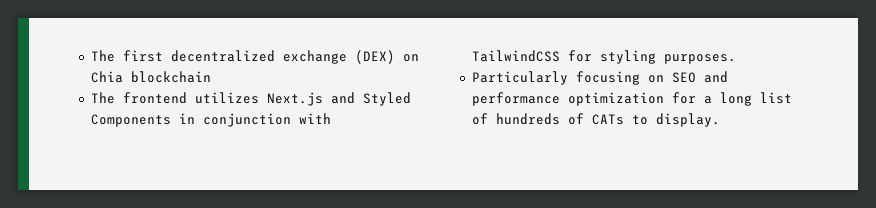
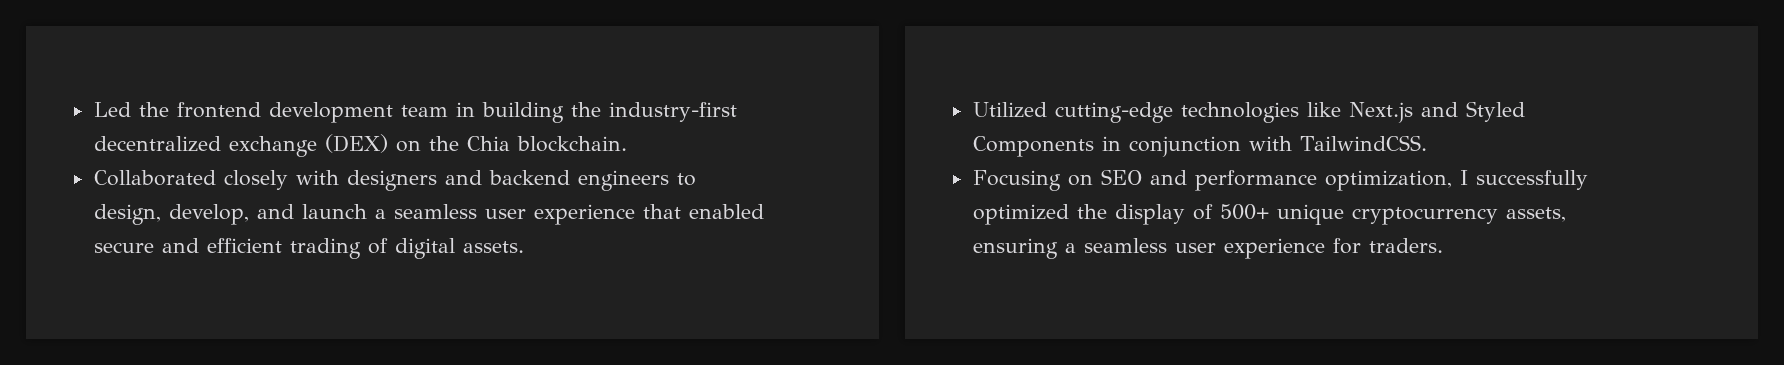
- The first decentralized exchange (DEX) on Chia blockchain
- The frontend utilizes Next.js and Styled Components in conjunction with TailwindCSS for styling purposes.
- Particularly focusing on SEO and performance optimization for a long list of hundreds of CATs to display.
+ Led the frontend development team in building the industry-first decentralized exchange (DEX) on the Chia blockchain.
+ Collaborated closely with designers and backend engineers to design, develop, and launch a seamless user experience that enabled secure and efficient trading of digital assets.
+ Utilized cutting-edge technologies like Next.js and Styled Components in conjunction with TailwindCSS.
+ Focusing on SEO and performance optimization, I successfully optimized the display of 500+ unique cryptocurrency assets, ensuring a seamless user experience for traders.

